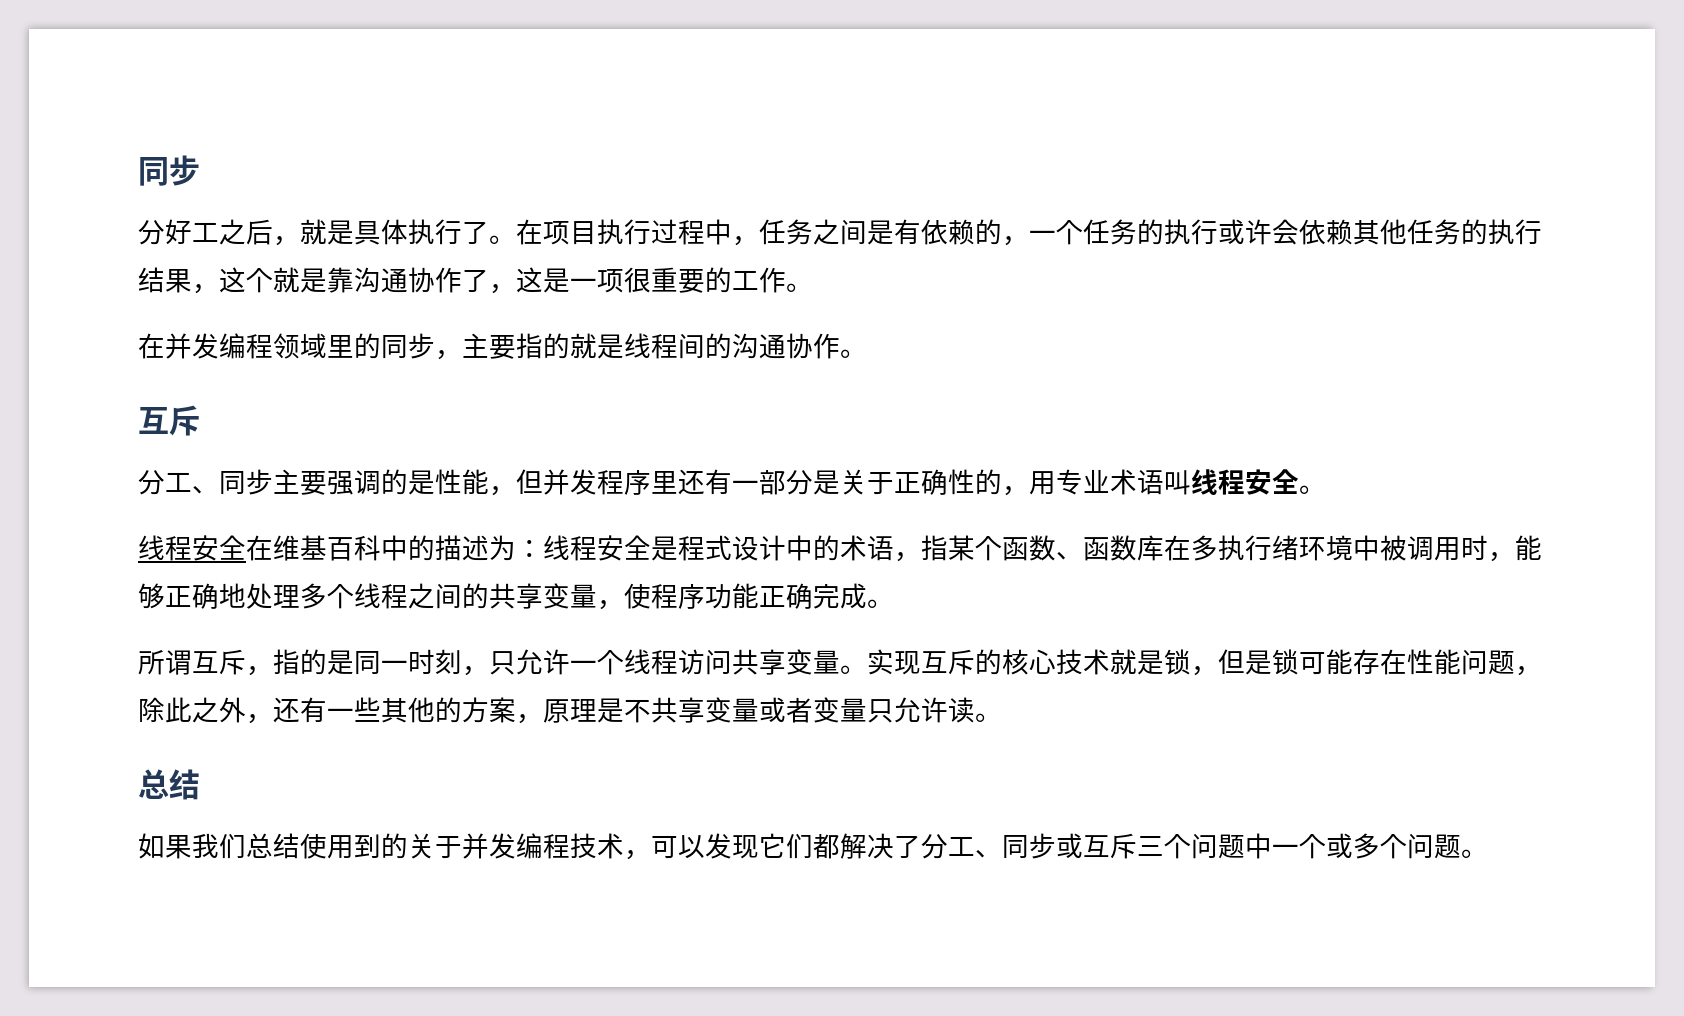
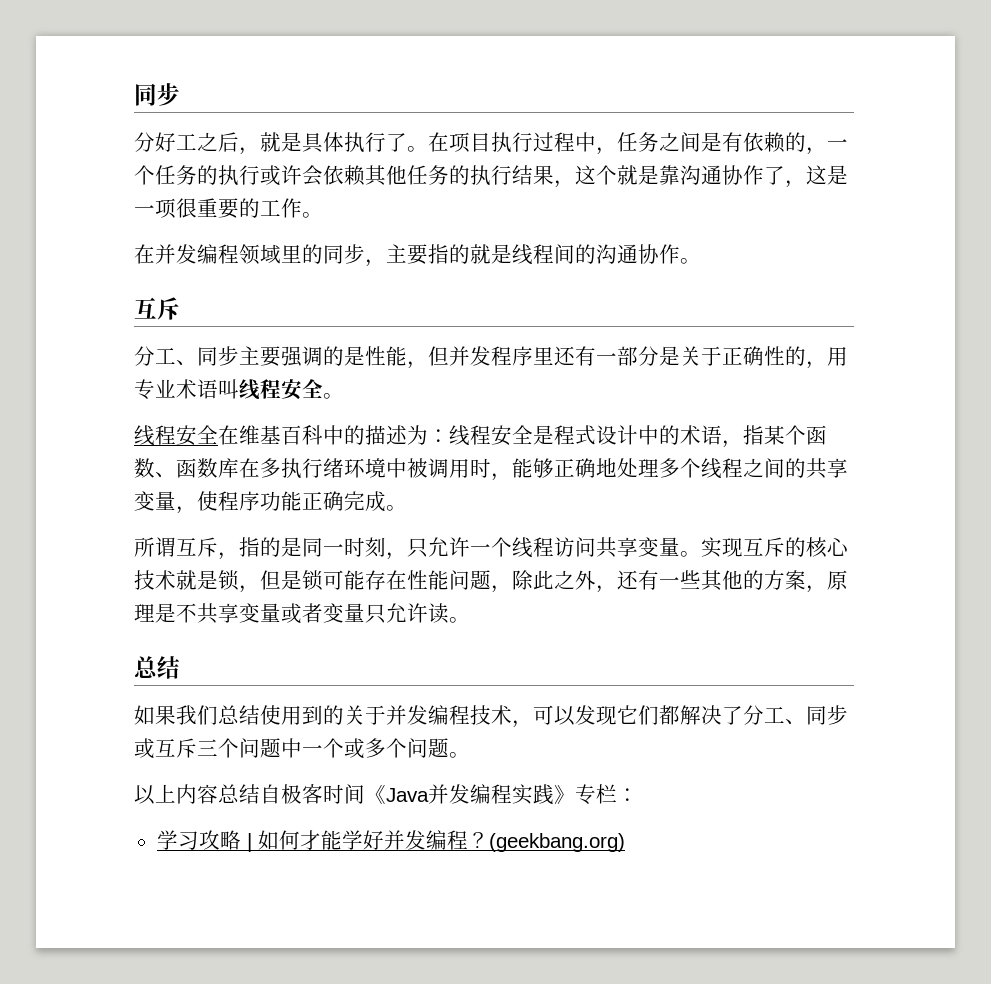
+ 以上内容总结自极客时间《Java并发编程实践》专栏：
+ 学习攻略 | 如何才能学好并发编程？(geekbang.org)

